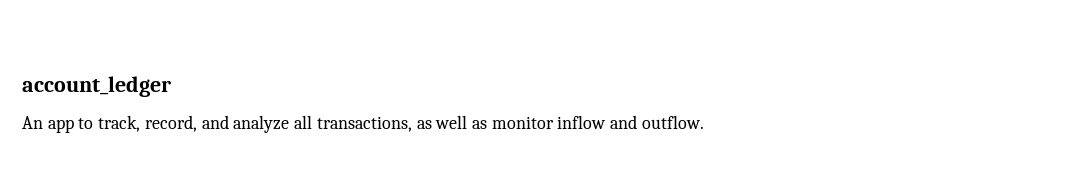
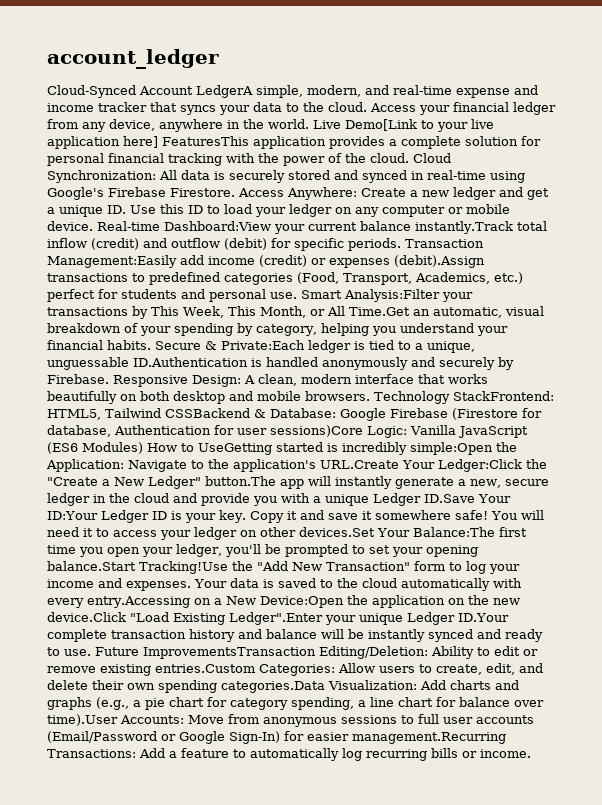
- An app to track, record, and analyze all transactions, as well as monitor inflow and outflow.
+ Cloud-Synced Account LedgerA simple, modern, and real-time expense and income tracker that syncs your data to the cloud. Access your financial ledger from any device, anywhere in the world. Live Demo[Link to your live application here] FeaturesThis application provides a complete solution for personal financial tracking with the power of the cloud. Cloud Synchronization: All data is securely stored and synced in real-time using Google's Firebase Firestore. Access Anywhere: Create a new ledger and get a unique ID. Use this ID to load your ledger on any computer or mobile device. Real-time Dashboard:View your current balance instantly.Track total inflow (credit) and outflow (debit) for specific periods. Transaction Management:Easily add income (credit) or expenses (debit).Assign transactions to predefined categories (Food, Transport, Academics, etc.) perfect for students and personal use. Smart Analysis:Filter your transactions by This Week, This Month, or All Time.Get an automatic, visual breakdown of your spending by category, helping you understand your financial habits. Secure & Private:Each ledger is tied to a unique, unguessable ID.Authentication is handled anonymously and securely by Firebase. Responsive Design: A clean, modern interface that works beautifully on both desktop and mobile browsers. Technology StackFrontend: HTML5, Tailwind CSSBackend & Database: Google Firebase (Firestore for database, Authentication for user sessions)Core Logic: Vanilla JavaScript (ES6 Modules) How to UseGetting started is incredibly simple:Open the Application: Navigate to the application's URL.Create Your Ledger:Click the "Create a New Ledger" button.The app will instantly generate a new, secure ledger in the cloud and provide you with a unique Ledger ID.Save Your ID:Your Ledger ID is your key. Copy it and save it somewhere safe! You will need it to access your ledger on other devices.Set Your Balance:The first time you open your ledger, you'll be prompted to set your opening balance.Start Tracking!Use the "Add New Transaction" form to log your income and expenses. Your data is saved to the cloud automatically with every entry.Accessing on a New Device:Open the application on the new device.Click "Load Existing Ledger".Enter your unique Ledger ID.Your complete transaction history and balance will be instantly synced and ready to use. Future ImprovementsTransaction Editing/Deletion: Ability to edit or remove existing entries.Custom Categories: Allow users to create, edit, and delete their own spending categories.Data Visualization: Add charts and graphs (e.g., a pie chart for category spending, a line chart for balance over time).User Accounts: Move from anonymous sessions to full user accounts (Email/Password or Google Sign-In) for easier management.Recurring Transactions: Add a feature to automatically log recurring bills or income.

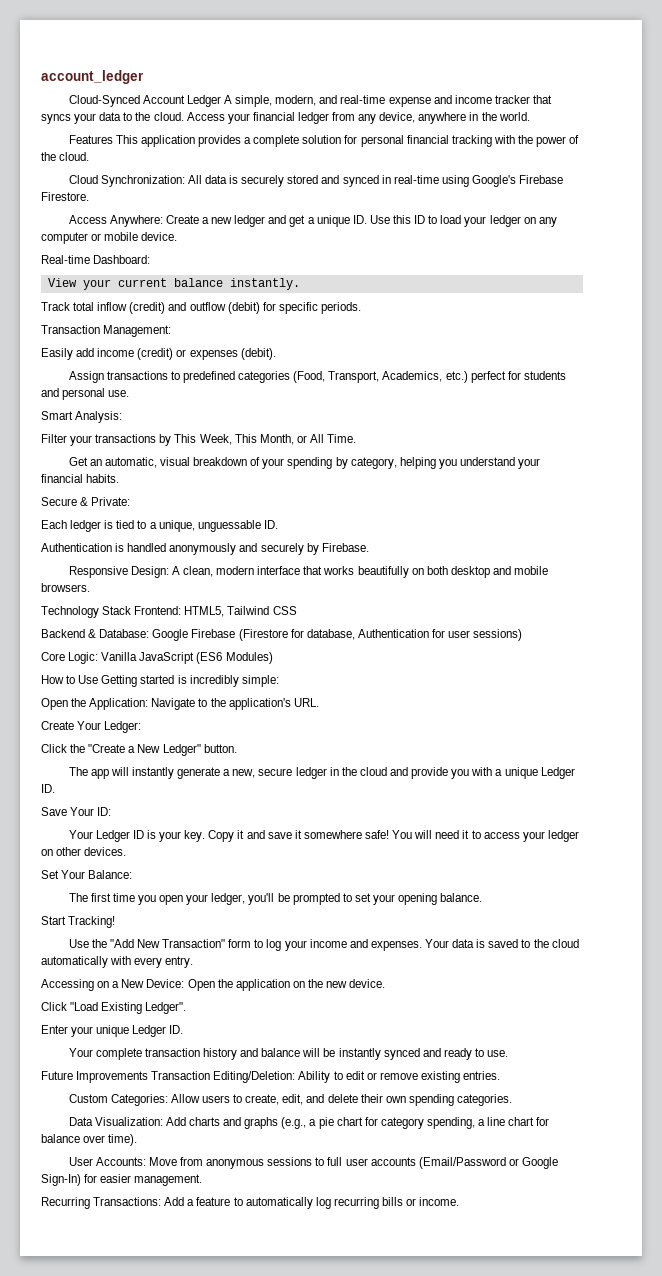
- Cloud-Synced Account LedgerA simple, modern, and real-time expense and income tracker that syncs your data to the cloud.
+ Cloud-Synced Account Ledger A simple, modern, and real-time expense and income tracker that syncs your data to the cloud.
- Access your financial ledger from any device, anywhere in the world. Live Demo[Link to your live application here] FeaturesThis application provides a complete solution for personal financial tracking with the power of the cloud. Cloud Synchronization:
+ Access your financial ledger from any device, anywhere in the world.
+ Features This application provides a complete solution for personal financial tracking with the power of the cloud.
+ Cloud Synchronization:
- All data is securely stored and synced in real-time using Google's Firebase Firestore. Access Anywhere:
+ All data is securely stored and synced in real-time using Google's Firebase Firestore.
+ Access Anywhere:
- Create a new ledger and get a unique ID. Use this ID to load your ledger on any computer or mobile device. Real-time Dashboard:View your current balance instantly.Track total inflow (credit) and outflow (debit) for specific periods. Transaction Management:Easily add income (credit) or expenses (debit).Assign transactions to predefined categories (Food, Transport, Academics, etc.) perfect for students and personal use. Smart Analysis:Filter your transactions by This Week, This Month, or All Time.Get an automatic, visual breakdown of your spending by category, helping you understand your financial habits. Secure & Private:Each ledger is tied to a unique, unguessable ID.Authentication is handled anonymously and securely by Firebase. Responsive Design:
+ Create a new ledger and get a unique ID. Use this ID to load your ledger on any computer or mobile device.
+ Real-time Dashboard:
+ View your current balance instantly.
+ Track total inflow (credit) and outflow (debit) for specific periods.
+ Transaction Management:
+ Easily add income (credit) or expenses (debit).
+ Assign transactions to predefined categories (Food, Transport, Academics, etc.) perfect for students and personal use.
+ Smart Analysis:
+ Filter your transactions by This Week, This Month, or All Time.
+ Get an automatic, visual breakdown of your spending by category, helping you understand your financial habits.
+ Secure & Private:
+ Each ledger is tied to a unique, unguessable ID.
+ Authentication is handled anonymously and securely by Firebase.
+ Responsive Design:
- A clean, modern interface that works beautifully on both desktop and mobile browsers. Technology StackFrontend: HTML5, Tailwind CSSBackend & Database:
+ A clean, modern interface that works beautifully on both desktop and mobile browsers.
+ Technology Stack Frontend: HTML5, Tailwind CSS
+ Backend & Database:
- Google Firebase (Firestore for database, Authentication for user sessions)Core Logic:
+ Google Firebase (Firestore for database, Authentication for user sessions)
+ Core Logic:
- Vanilla JavaScript (ES6 Modules) How to UseGetting started is incredibly simple:Open the Application:
+ Vanilla JavaScript (ES6 Modules)
+ How to Use Getting started is incredibly simple:
+ Open the Application:
- Navigate to the application's URL.Create Your Ledger:Click the "Create a New Ledger" button.The app will instantly generate a new, secure ledger in the cloud and provide you with a unique Ledger ID.Save Your ID:Your Ledger ID is your key.
+ Navigate to the application's URL.
+ Create Your Ledger:
+ Click the "Create a New Ledger" button.
+ The app will instantly generate a new, secure ledger in the cloud and provide you with a unique Ledger ID.
+ Save Your ID:
+ Your Ledger ID is your key.
- You will need it to access your ledger on other devices.Set Your Balance:The first time you open your ledger, you'll be prompted to set your opening balance.Start Tracking!Use the "Add New Transaction" form to log your income and expenses.
+ You will need it to access your ledger on other devices.
+ Set Your Balance:
+ The first time you open your ledger, you'll be prompted to set your opening balance.
+ Start Tracking!
+ Use the "Add New Transaction" form to log your income and expenses.
- Your data is saved to the cloud automatically with every entry.Accessing on a New Device:Open the application on the new device.Click "Load Existing Ledger".Enter your unique Ledger ID.Your complete transaction history and balance will be instantly synced and ready to use. Future ImprovementsTransaction Editing/Deletion:
+ Your data is saved to the cloud automatically with every entry.
+ Accessing on a New Device: Open the application on the new device.
+ Click "Load Existing Ledger".
+ Enter your unique Ledger ID.
+ Your complete transaction history and balance will be instantly synced and ready to use.
+ Future Improvements Transaction Editing/Deletion:
- Ability to edit or remove existing entries.Custom Categories:
+ Ability to edit or remove existing entries.
+ Custom Categories:
- Allow users to create, edit, and delete their own spending categories.Data Visualization:
+ Allow users to create, edit, and delete their own spending categories.
+ Data Visualization:
- Add charts and graphs (e.g., a pie chart for category spending, a line chart for balance over time).User Accounts:
+ Add charts and graphs (e.g., a pie chart for category spending, a line chart for balance over time).
+ User Accounts:
- Move from anonymous sessions to full user accounts (Email/Password or Google Sign-In) for easier management.Recurring Transactions:
+ Move from anonymous sessions to full user accounts (Email/Password or Google Sign-In) for easier management.
+ Recurring Transactions:

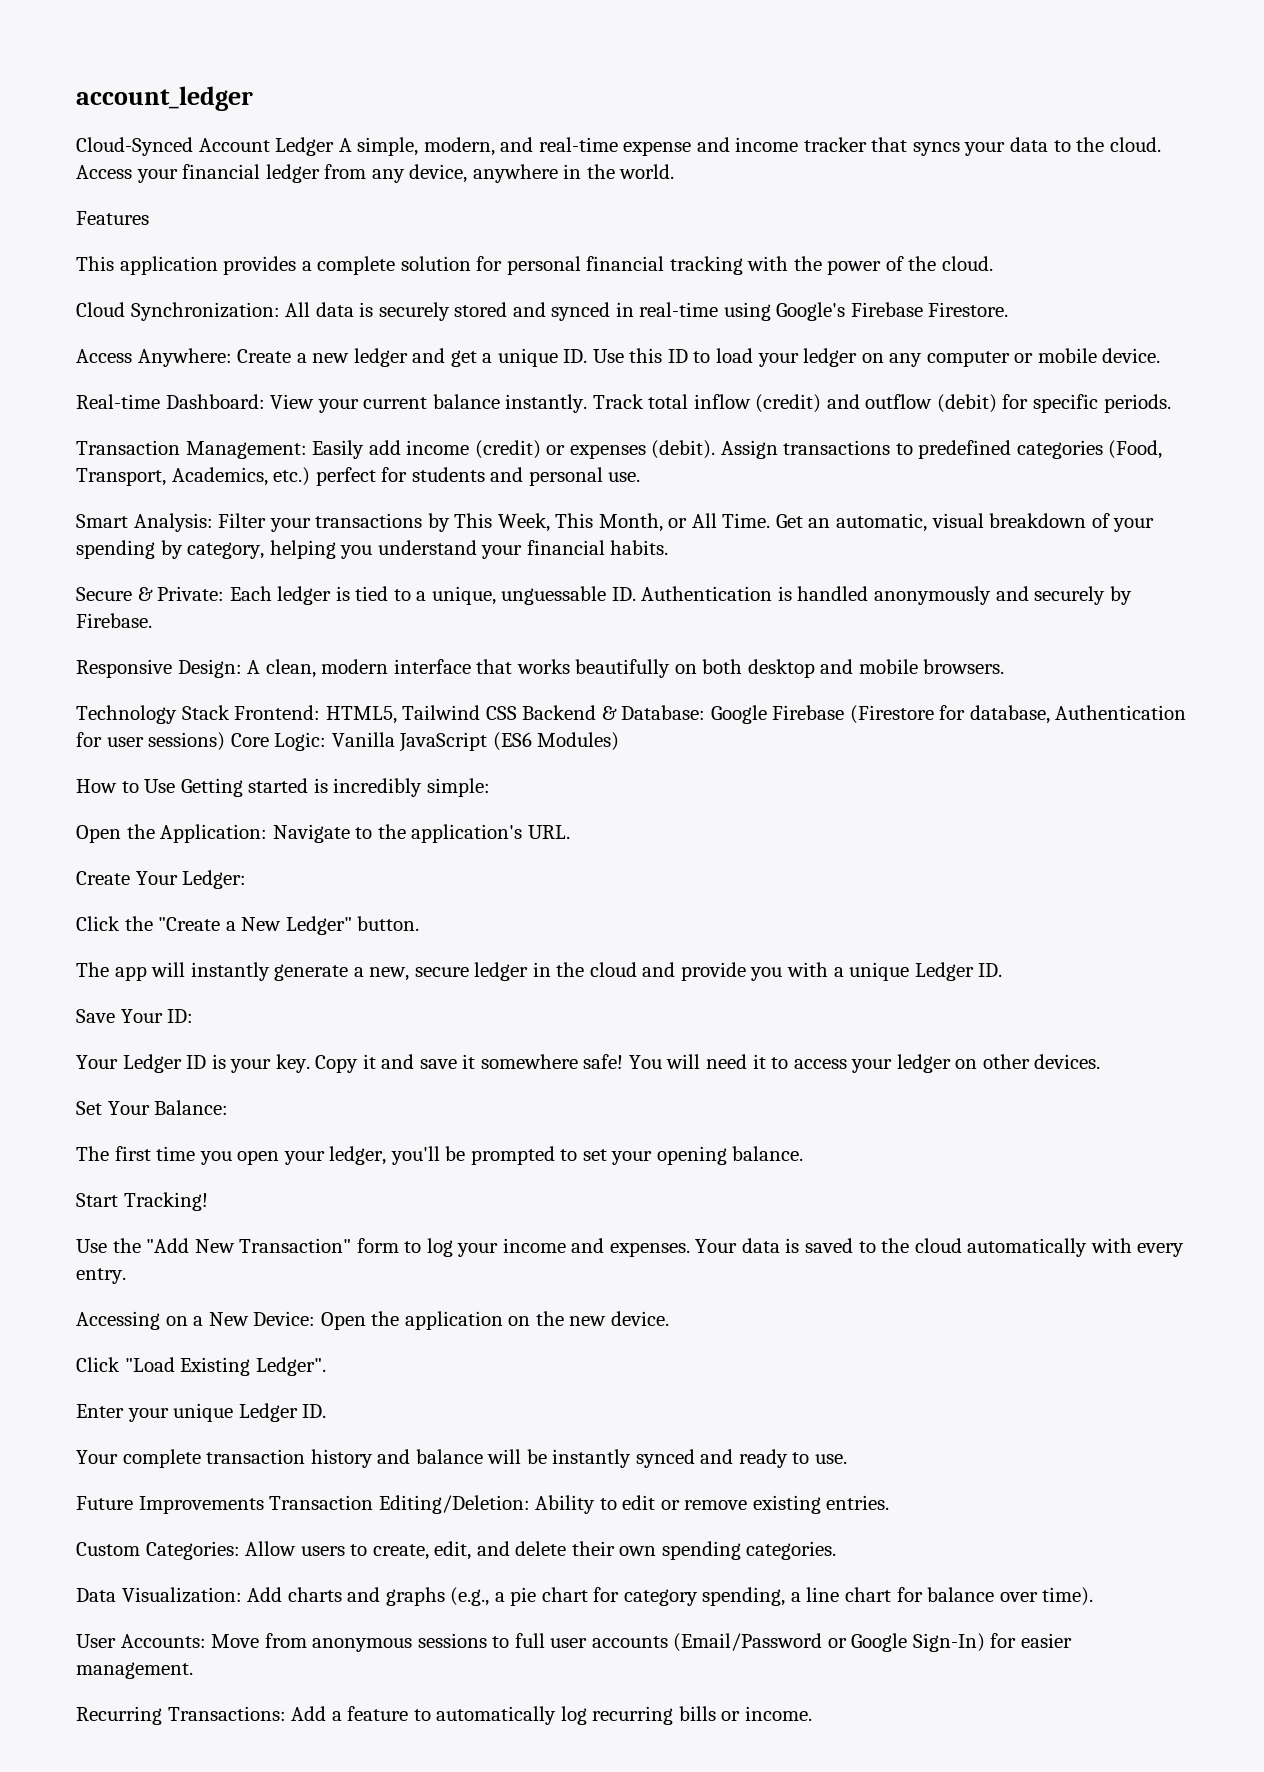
- Features This application provides a complete solution for personal financial tracking with the power of the cloud.
+ Features
+ This application provides a complete solution for personal financial tracking with the power of the cloud.
- Real-time Dashboard:
- View your current balance instantly.
- Track total inflow (credit) and outflow (debit) for specific periods.
+ Real-time Dashboard: View your current balance instantly. Track total inflow (credit) and outflow (debit) for specific periods.
- Transaction Management:
- Easily add income (credit) or expenses (debit).
- Assign transactions to predefined categories (Food, Transport, Academics, etc.) perfect for students and personal use.
+ Transaction Management: Easily add income (credit) or expenses (debit). Assign transactions to predefined categories (Food, Transport, Academics, etc.) perfect for students and personal use.
- Smart Analysis:
- Filter your transactions by This Week, This Month, or All Time.
- Get an automatic, visual breakdown of your spending by category, helping you understand your financial habits.
+ Smart Analysis: Filter your transactions by This Week, This Month, or All Time. Get an automatic, visual breakdown of your spending by category, helping you understand your financial habits.
- Secure & Private:
- Each ledger is tied to a unique, unguessable ID.
- Authentication is handled anonymously and securely by Firebase.
+ Secure & Private: Each ledger is tied to a unique, unguessable ID. Authentication is handled anonymously and securely by Firebase.
- Technology Stack Frontend: HTML5, Tailwind CSS
- Backend & Database: Google Firebase (Firestore for database, Authentication for user sessions)
- Core Logic: Vanilla JavaScript (ES6 Modules)
+ Technology Stack Frontend: HTML5, Tailwind CSS Backend & Database: Google Firebase (Firestore for database, Authentication for user sessions) Core Logic: Vanilla JavaScript (ES6 Modules)

